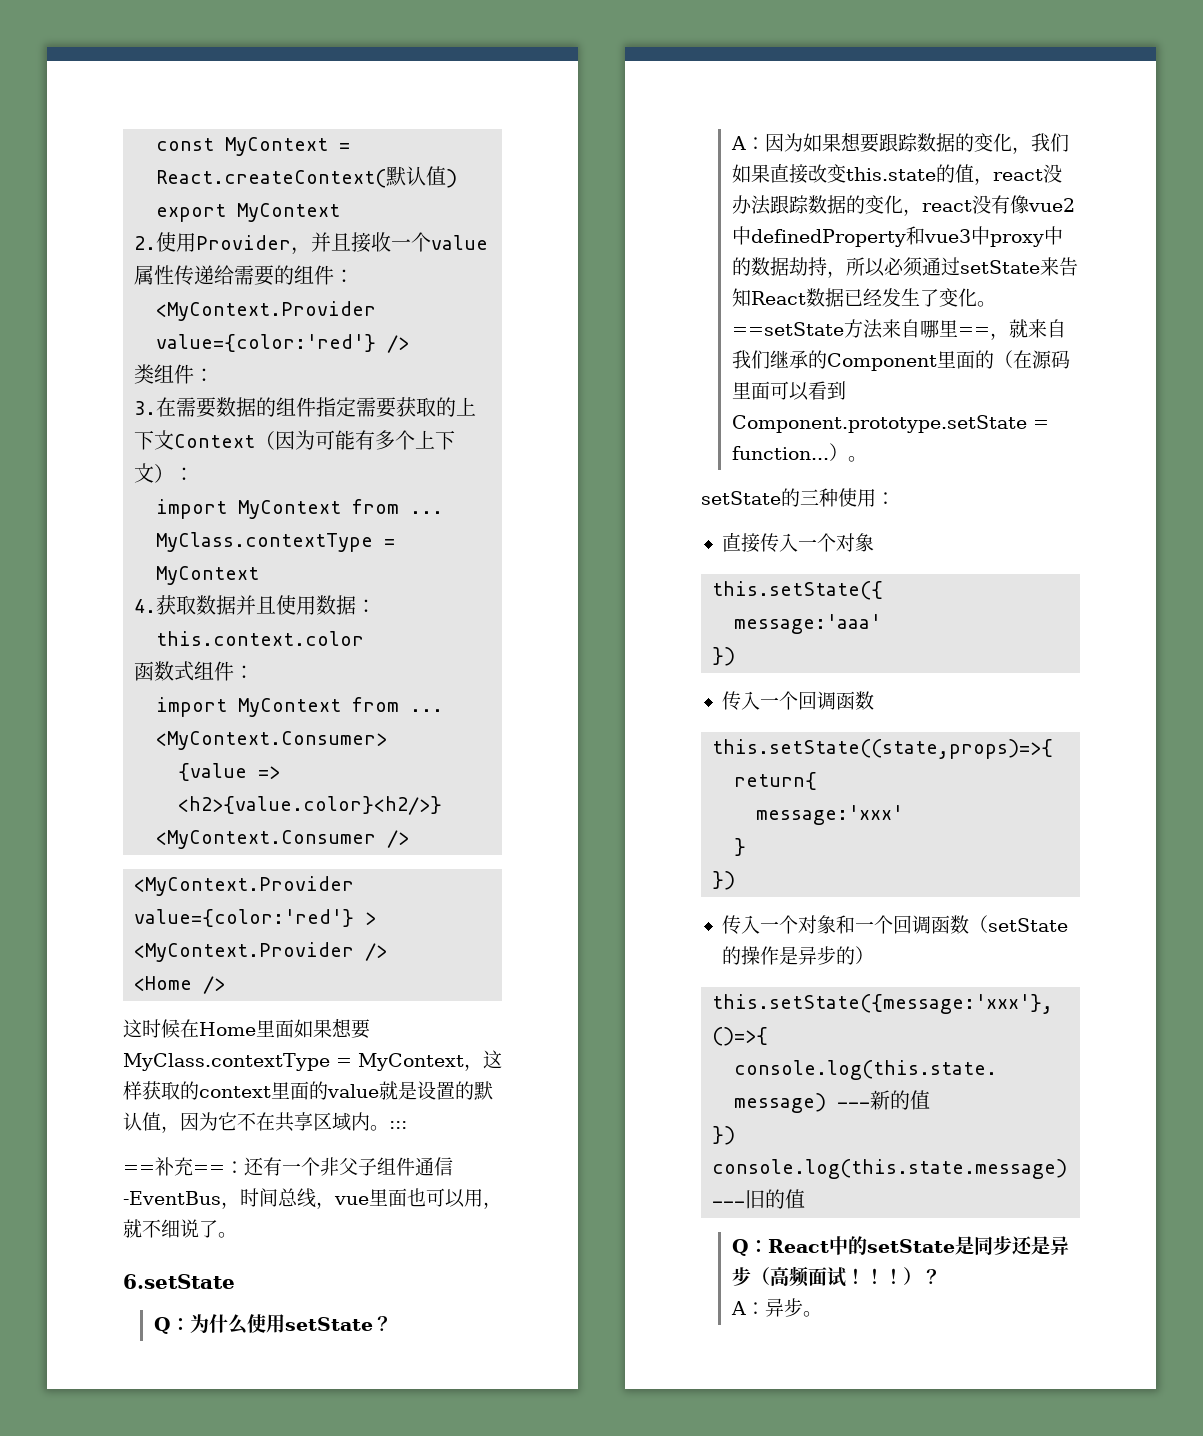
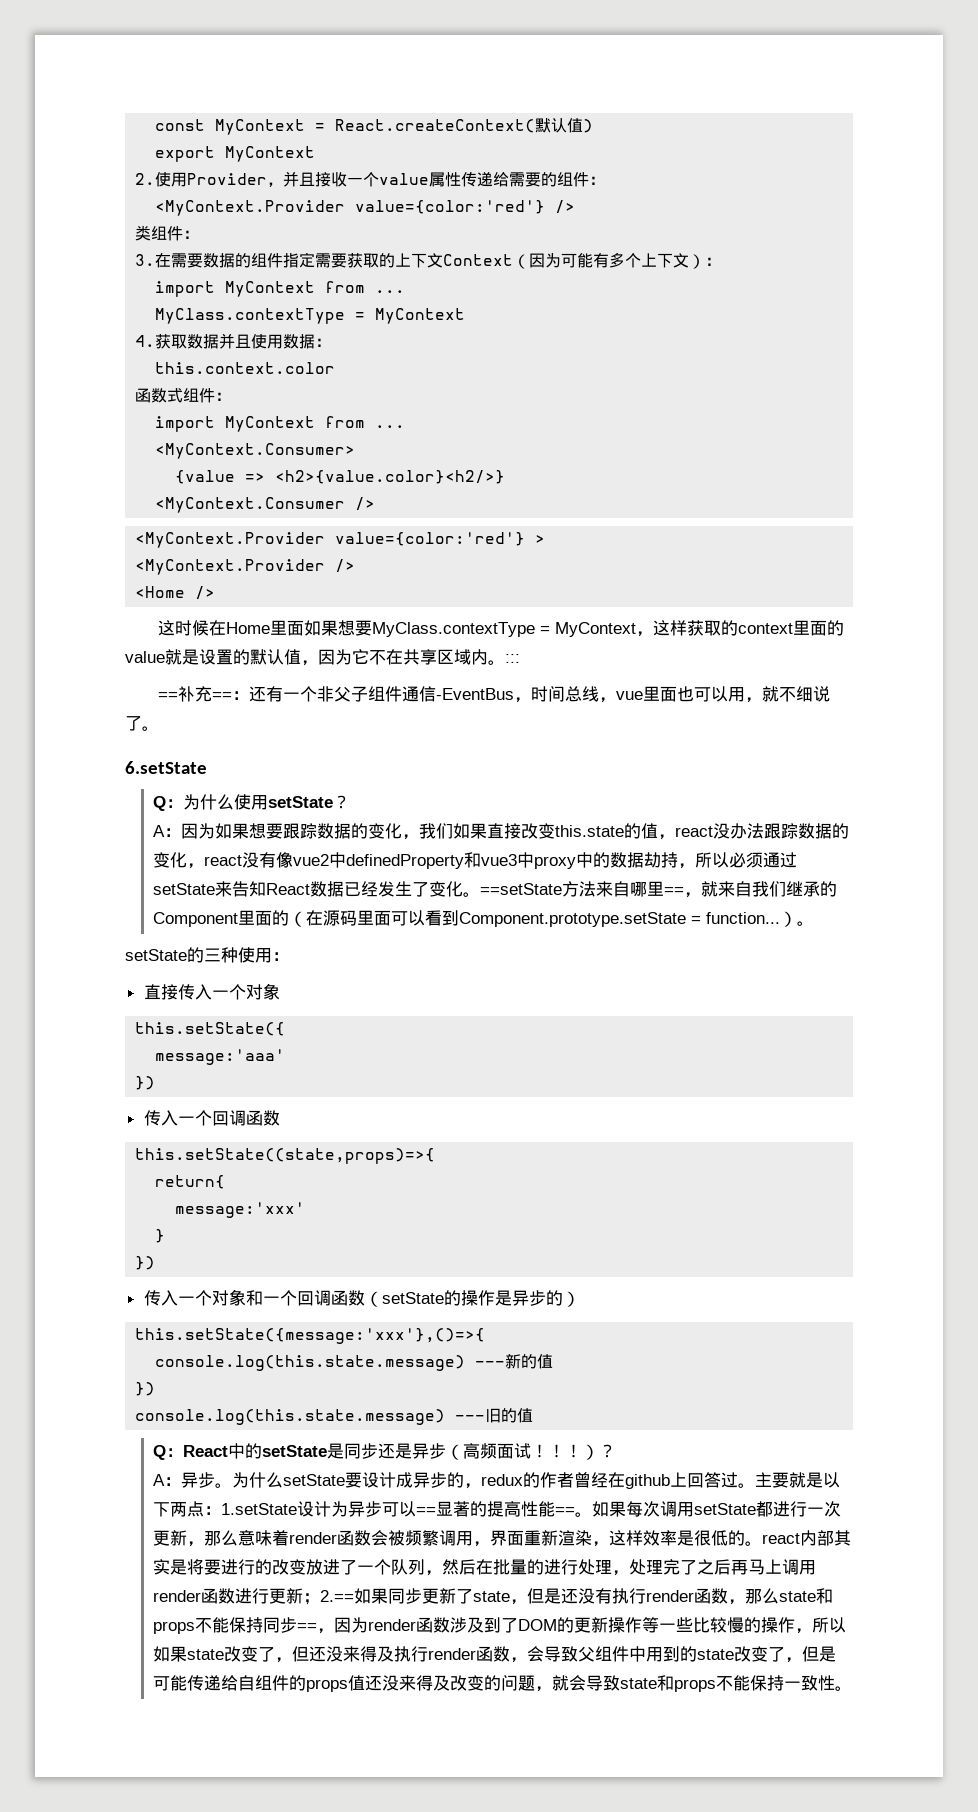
+ 为什么setState要设计成异步的，redux的作者曾经在github上回答过。主要就是以下两点：1.setState设计为异步可以==显著的提高性能==。如果每次调用setState都进行一次更新，那么意味着render函数会被频繁调用，界面重新渲染，这样效率是很低的。react内部其实是将要进行的改变放进了一个队列，然后在批量的进行处理，处理完了之后再马上调用render函数进行更新；2.==如果同步更新了state，但是还没有执行render函数，那么state和props不能保持同步==，因为render函数涉及到了DOM的更新操作等一些比较慢的操作，所以如果state改变了，但还没来得及执行render函数，会导致父组件中用到的state改变了，但是可能传递给自组件的props值还没来得及改变的问题，就会导致state和props不能保持一致性。

